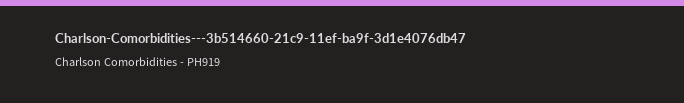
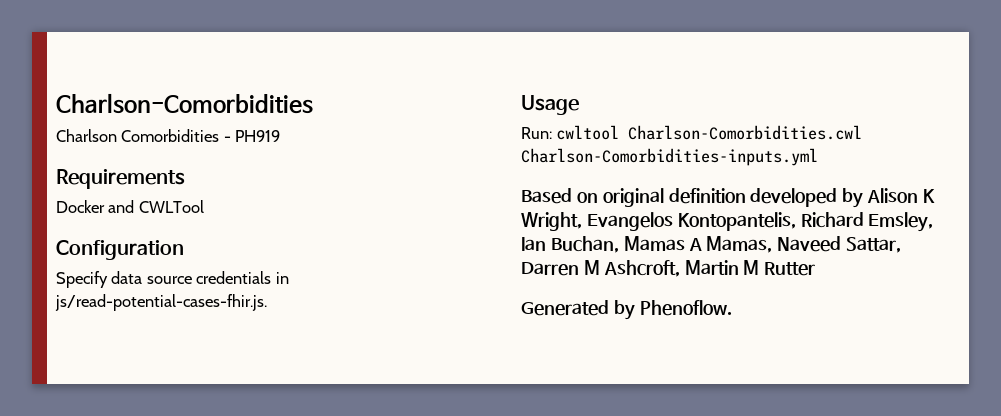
- Charlson-Comorbidities---3b514660-21c9-11ef-ba9f-3d1e4076db47
+ Charlson-Comorbidities
+ Requirements
+ Docker and CWLTool
+ Configuration
+ Specify data source credentials in js/read-potential-cases-fhir.js.
+ Usage
+ Run: cwltool Charlson-Comorbidities.cwl Charlson-Comorbidities-inputs.yml
+ Based on original definition developed by Alison K Wright, Evangelos Kontopantelis, Richard Emsley, Ian Buchan, Mamas A Mamas, Naveed Sattar, Darren M Ashcroft, Martin M Rutter
+ Generated by Phenoflow.

